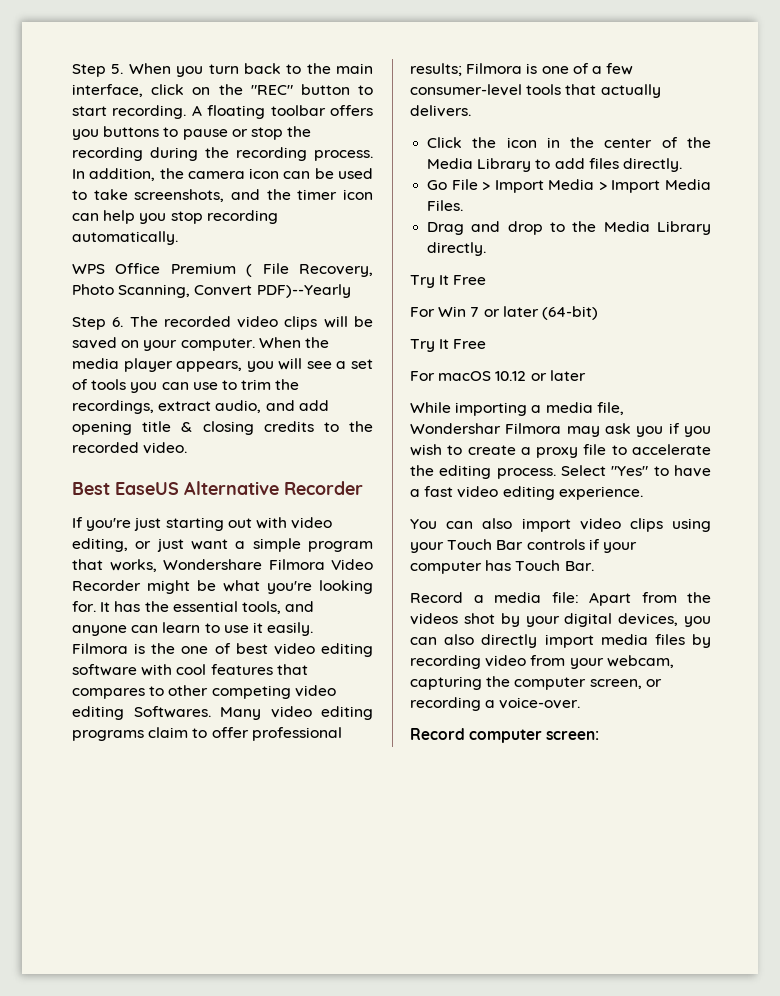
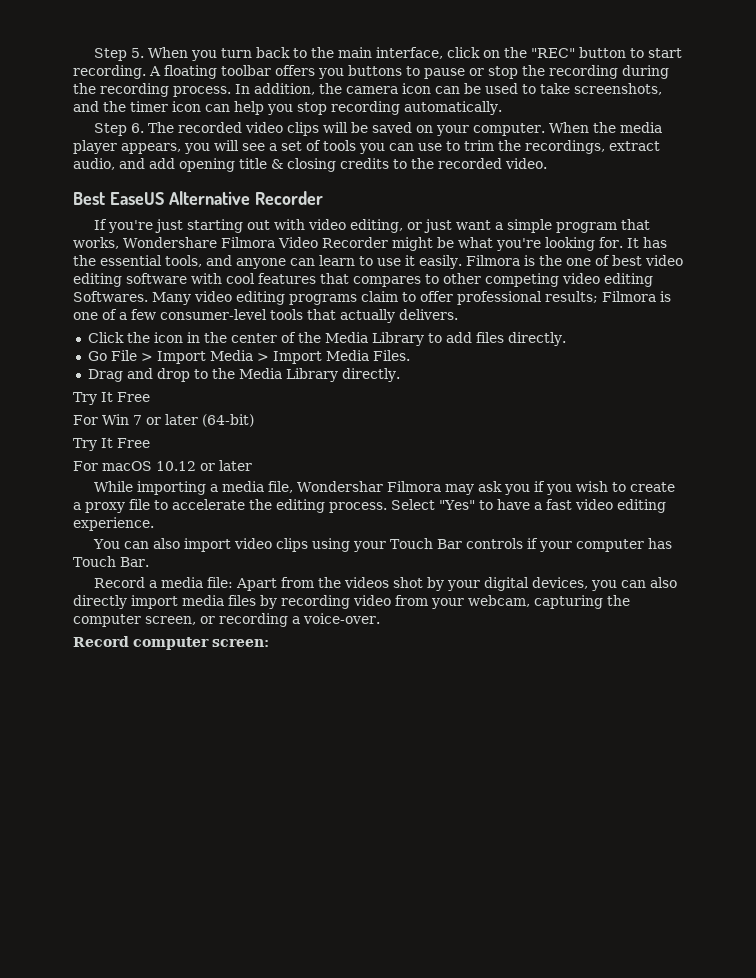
- WPS Office Premium ( File Recovery, Photo Scanning, Convert PDF)--Yearly

